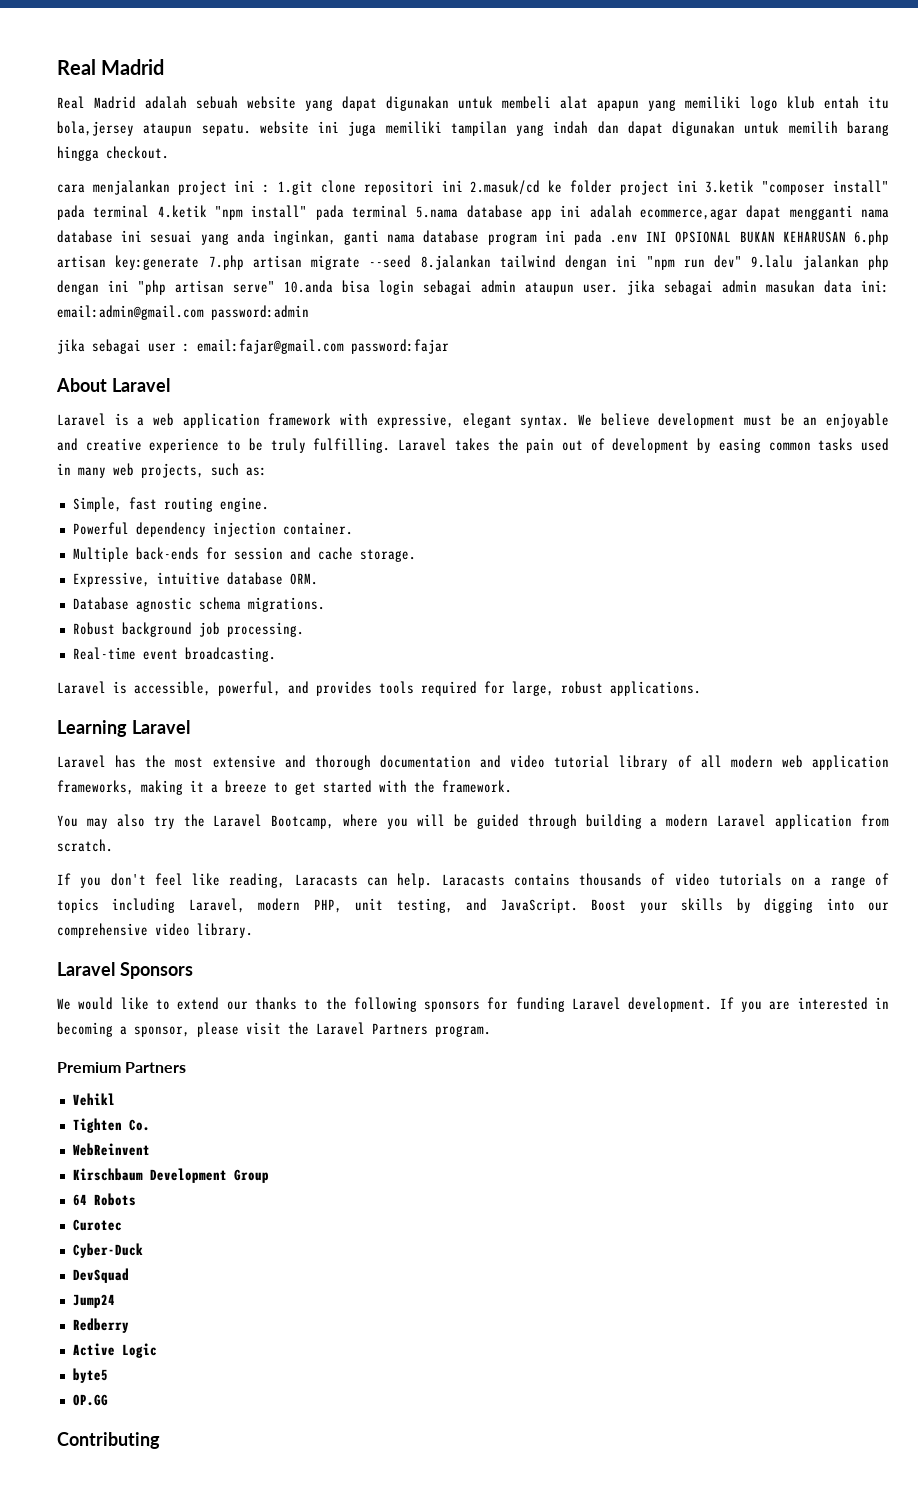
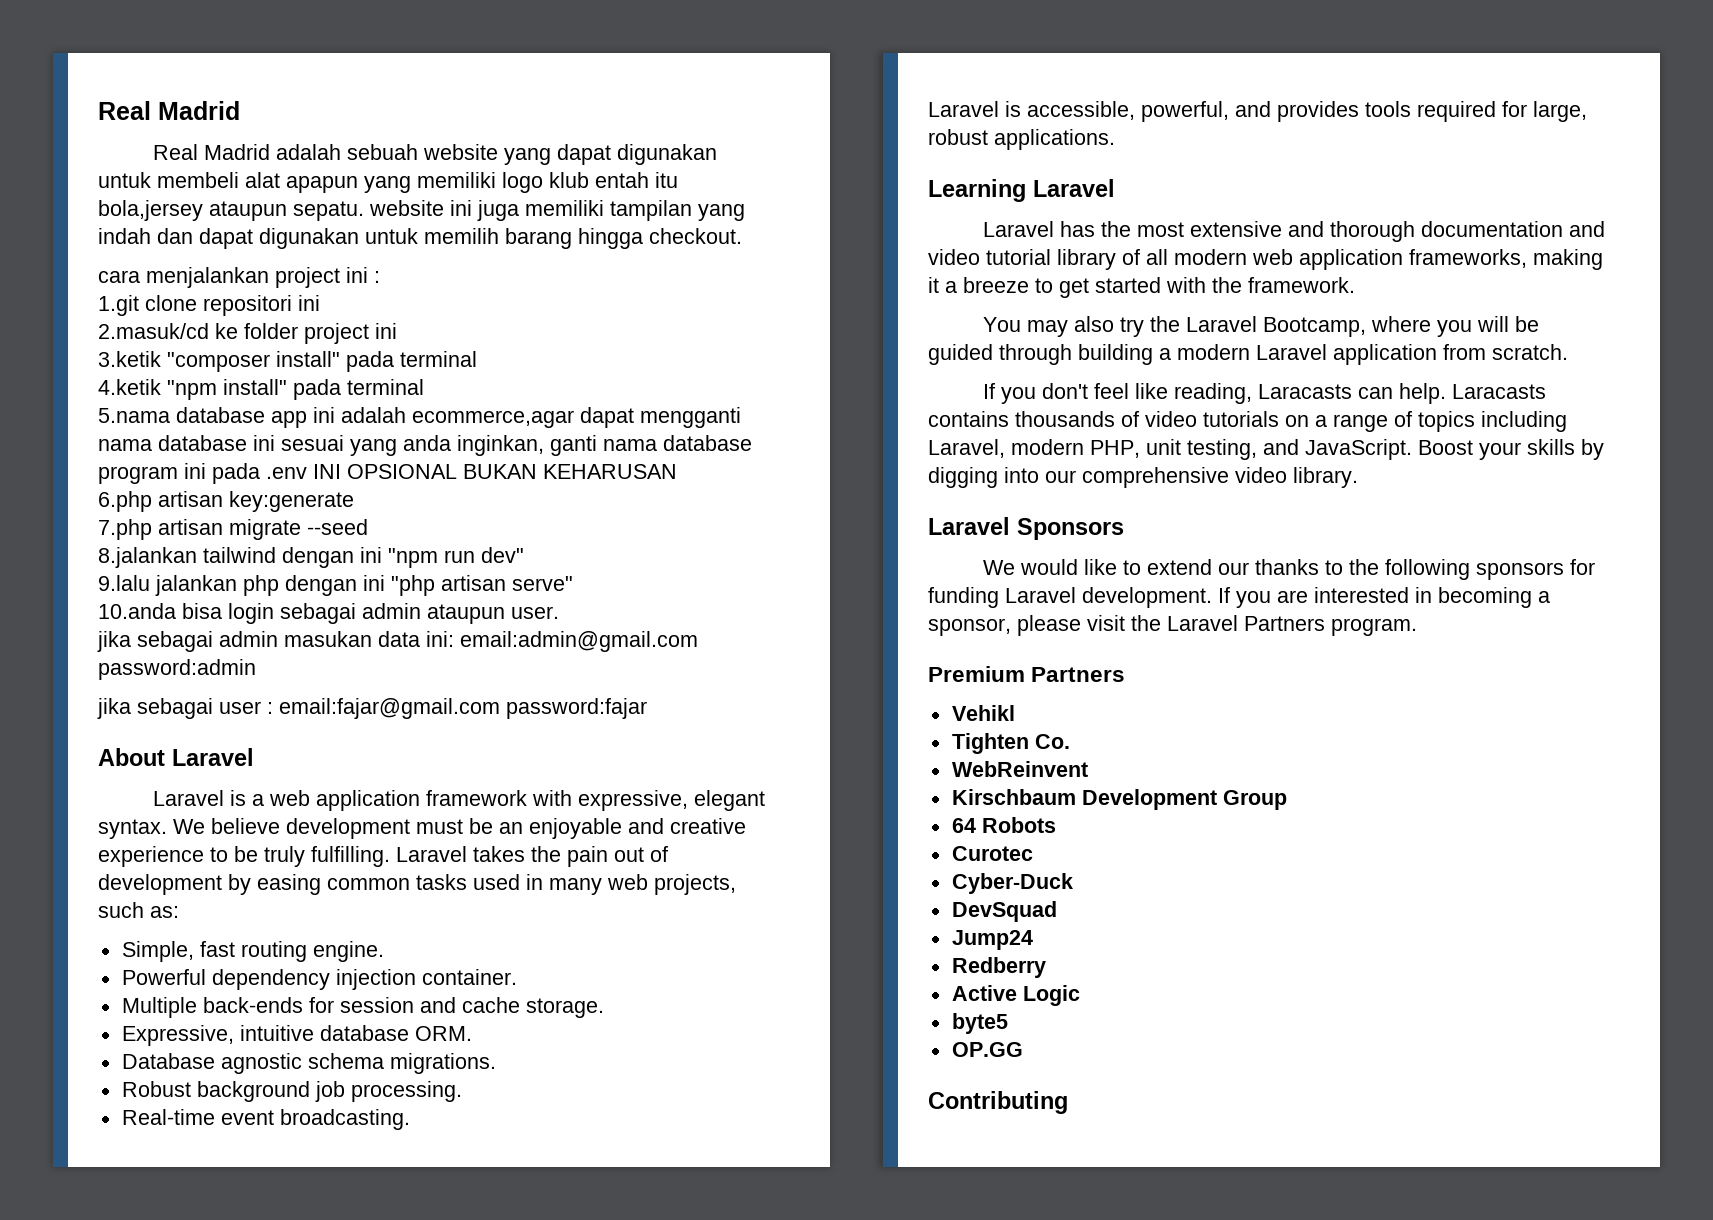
- cara menjalankan project ini : 1.git clone repositori ini 2.masuk/cd ke folder project ini 3.ketik "composer install" pada terminal 4.ketik "npm install" pada terminal 5.nama database app ini adalah ecommerce,agar dapat mengganti nama database ini sesuai yang anda inginkan, ganti nama database program ini pada .env INI OPSIONAL BUKAN KEHARUSAN 6.php artisan key:generate 7.php artisan migrate --seed 8.jalankan tailwind dengan ini "npm run dev" 9.lalu jalankan php dengan ini "php artisan serve" 10.anda bisa login sebagai admin ataupun user. jika sebagai admin masukan data ini:
+ cara menjalankan project ini :
+ 1.git clone repositori ini
+ 2.masuk/cd ke folder project ini
+ 3.ketik "composer install" pada terminal
+ 4.ketik "npm install" pada terminal
+ 5.nama database app ini adalah ecommerce,agar dapat mengganti nama database ini sesuai yang anda inginkan, ganti nama database program ini pada .env INI OPSIONAL BUKAN KEHARUSAN
+ 6.php artisan key:generate
+ 7.php artisan migrate --seed
+ 8.jalankan tailwind dengan ini "npm run dev"
+ 9.lalu jalankan php dengan ini "php artisan serve"
+ 10.anda bisa login sebagai admin ataupun user.
+ jika sebagai admin masukan data ini:

